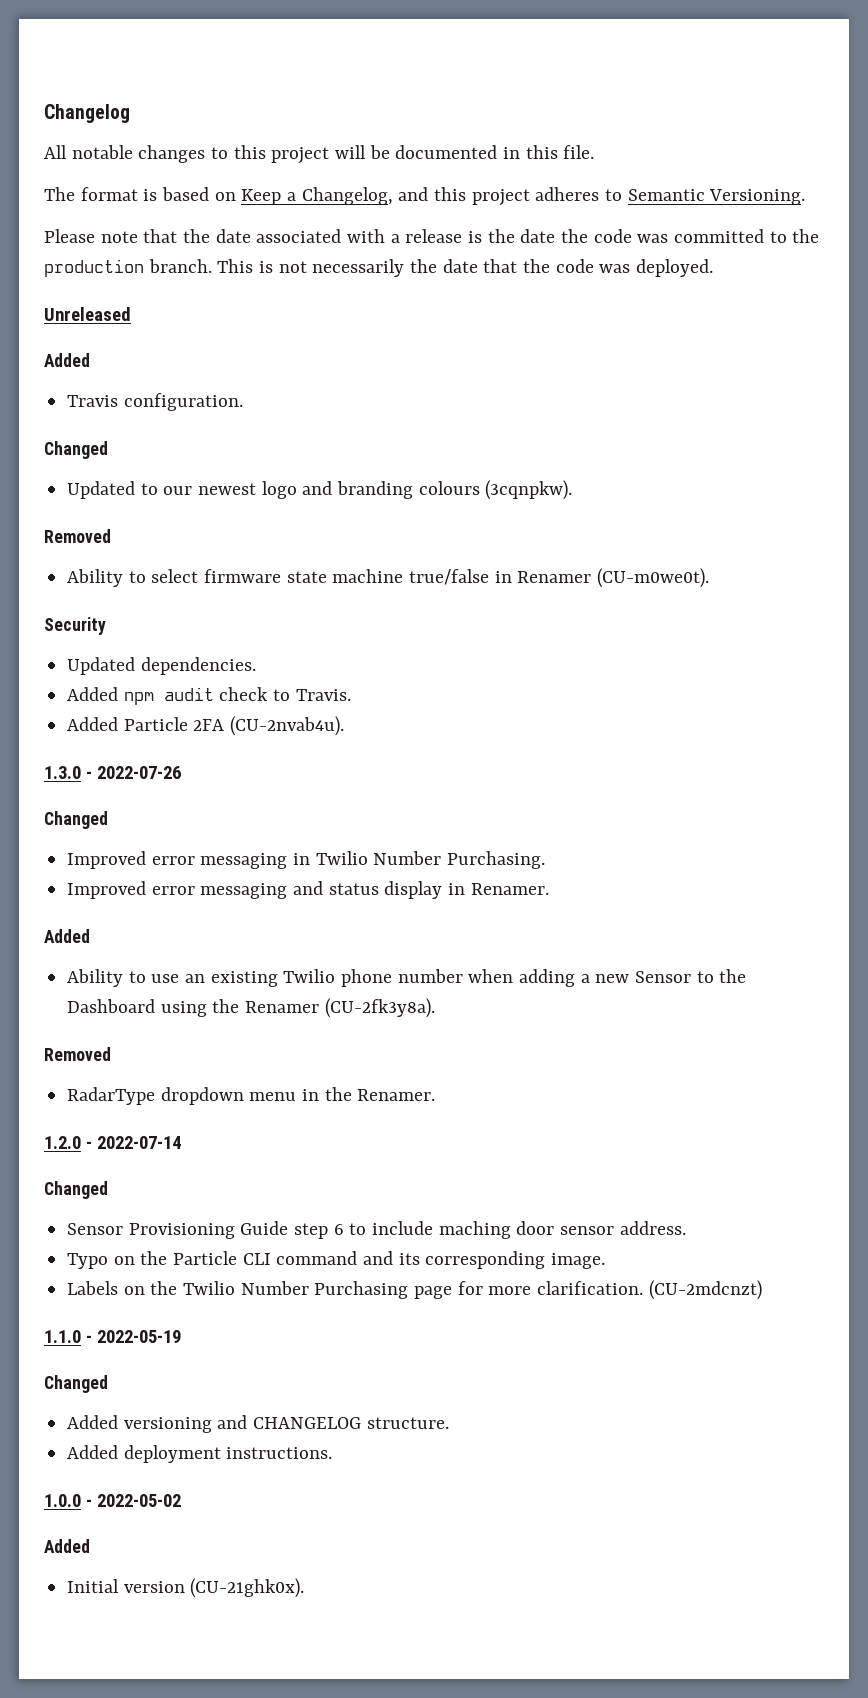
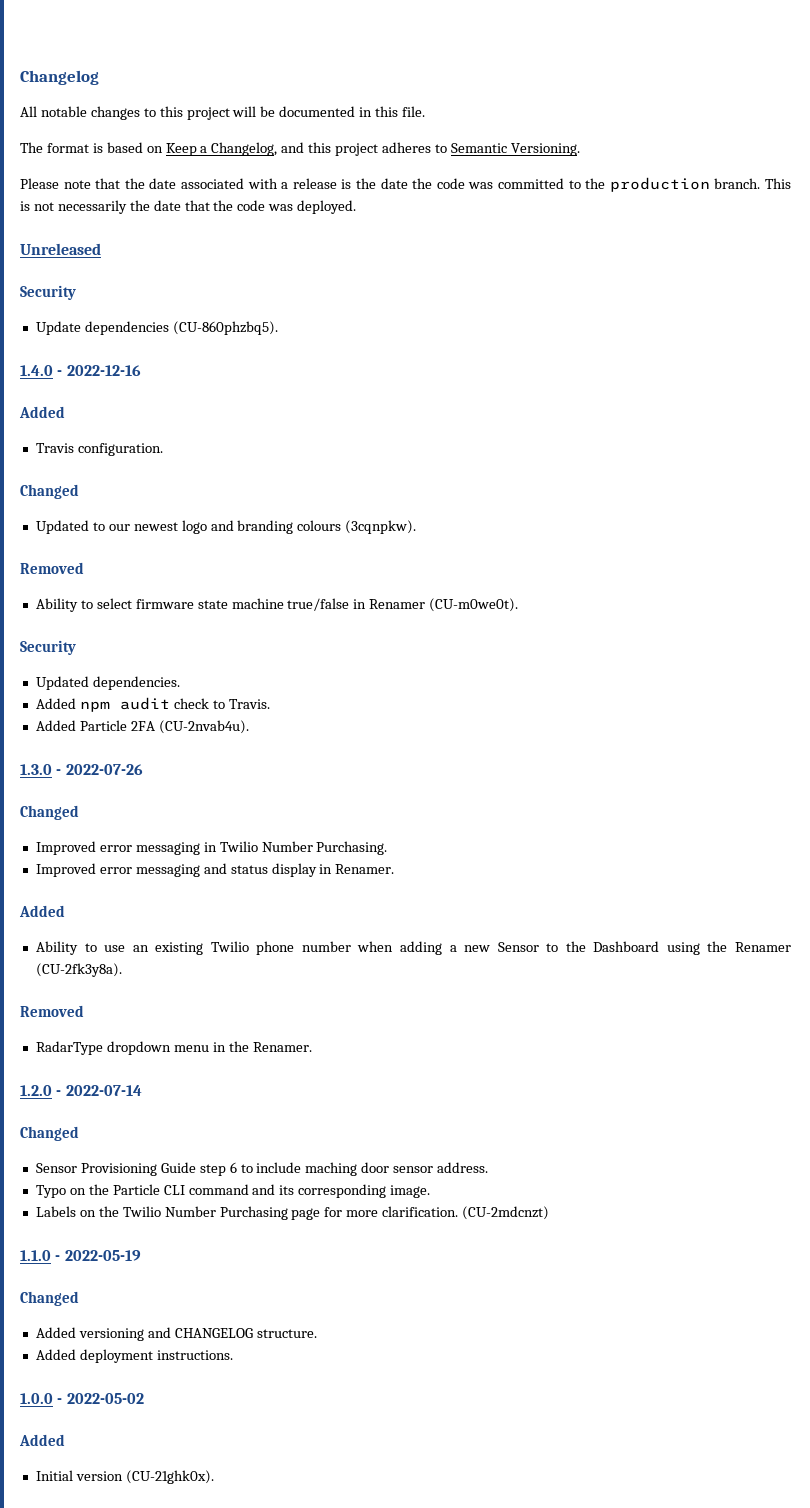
  Unreleased
+ Security
+ Update dependencies (CU-860phzbq5).
+ 1.4.0 - 2022-12-16

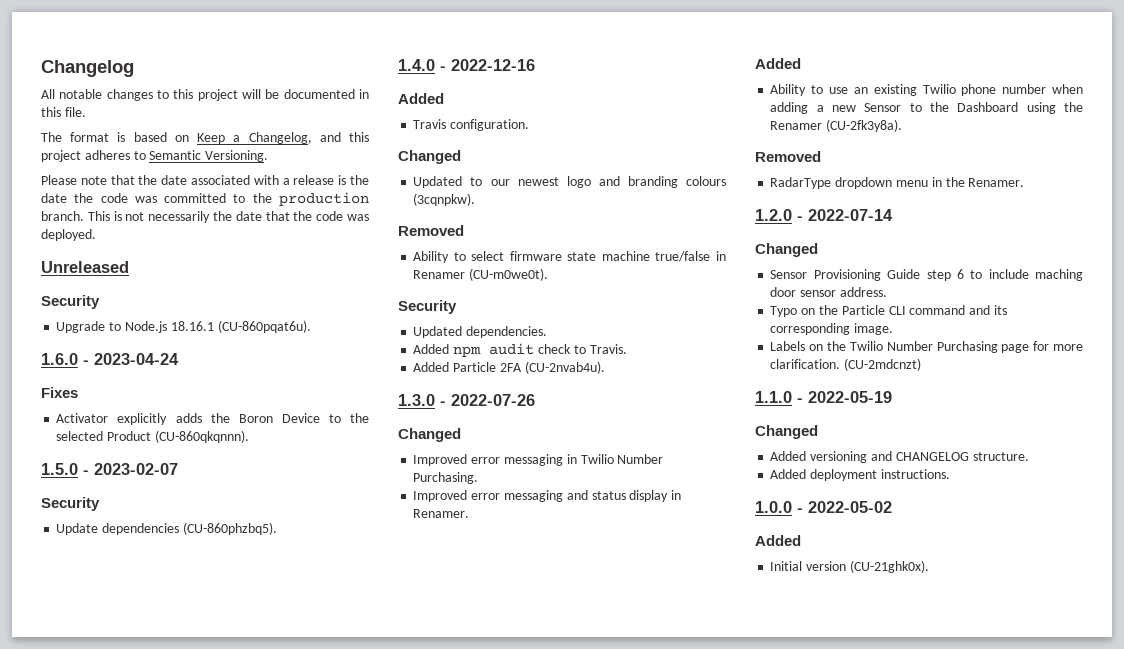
+ Upgrade to Node.js 18.16.1 (CU-860pqat6u).
+ 1.6.0 - 2023-04-24
+ Fixes
+ Activator explicitly adds the Boron Device to the selected Product (CU-860qkqnnn).
+ 1.5.0 - 2023-02-07
+ Security

